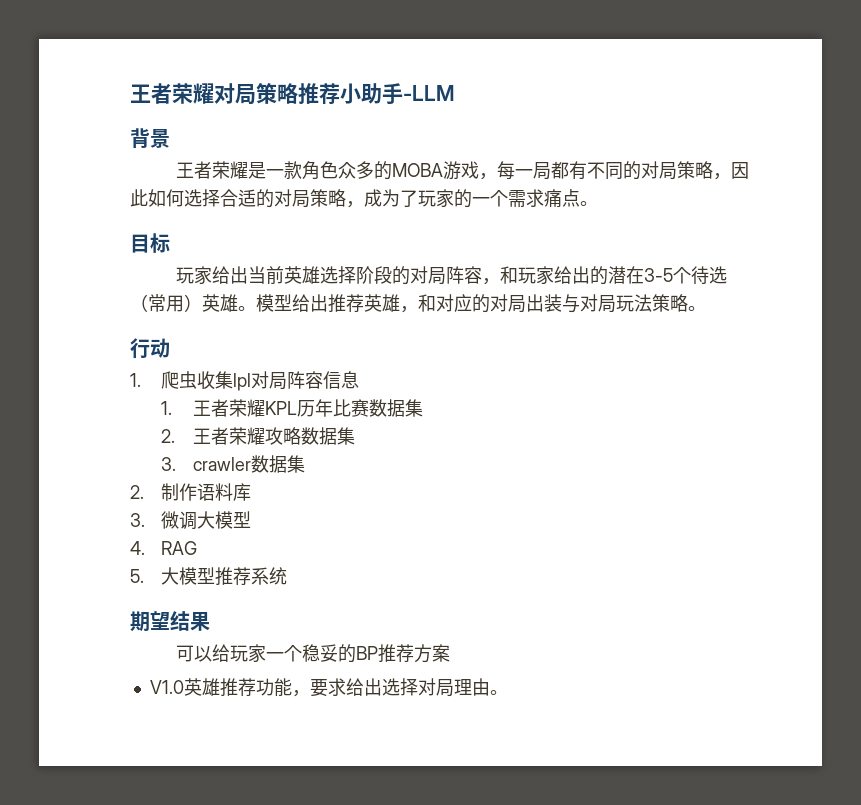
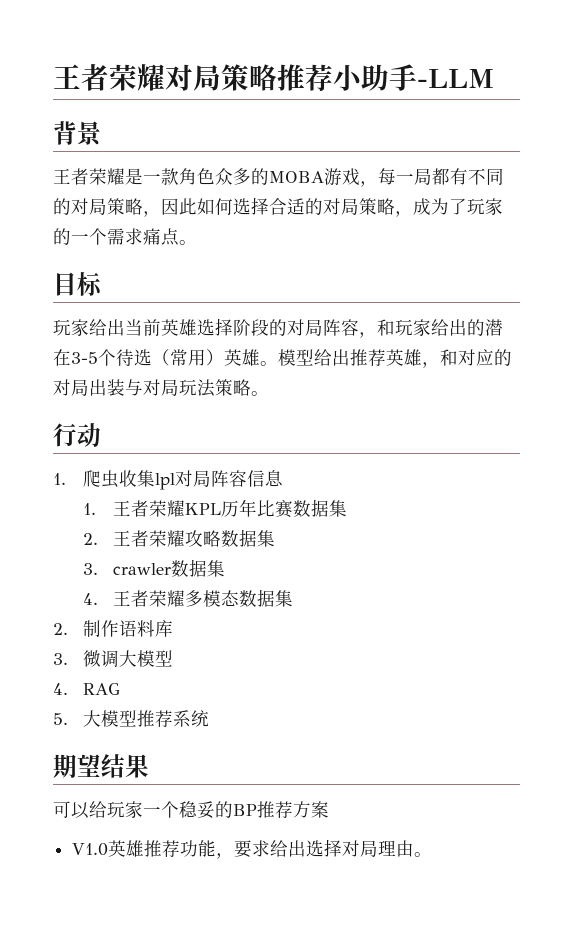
+ 4.王者荣耀多模态数据集

